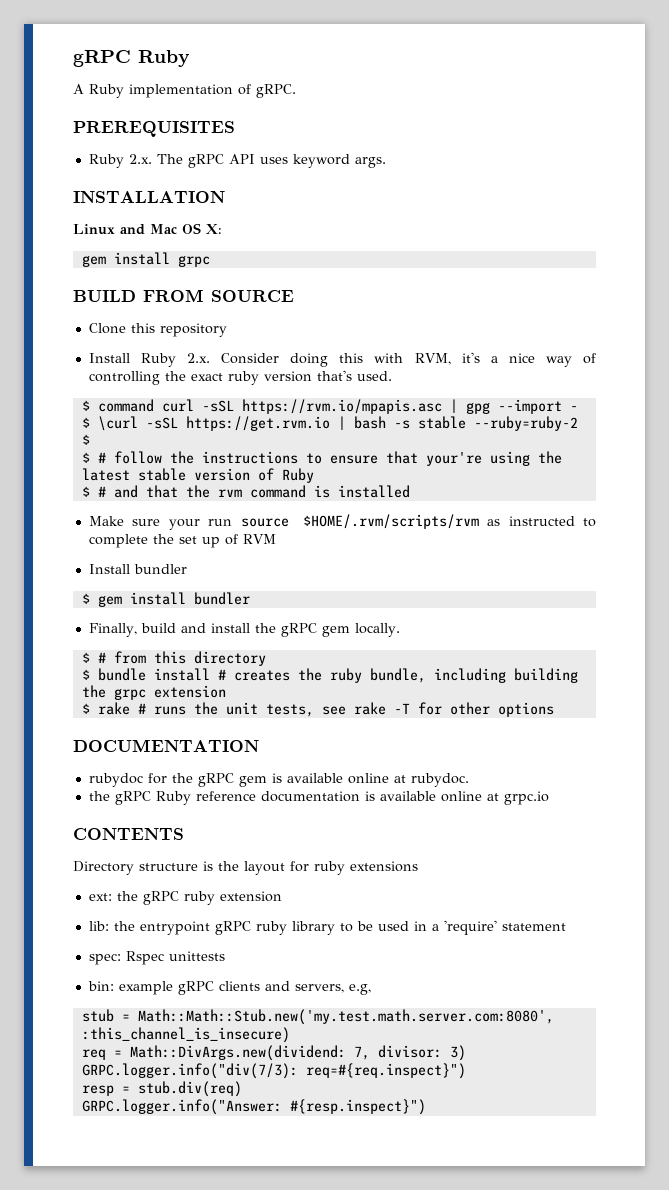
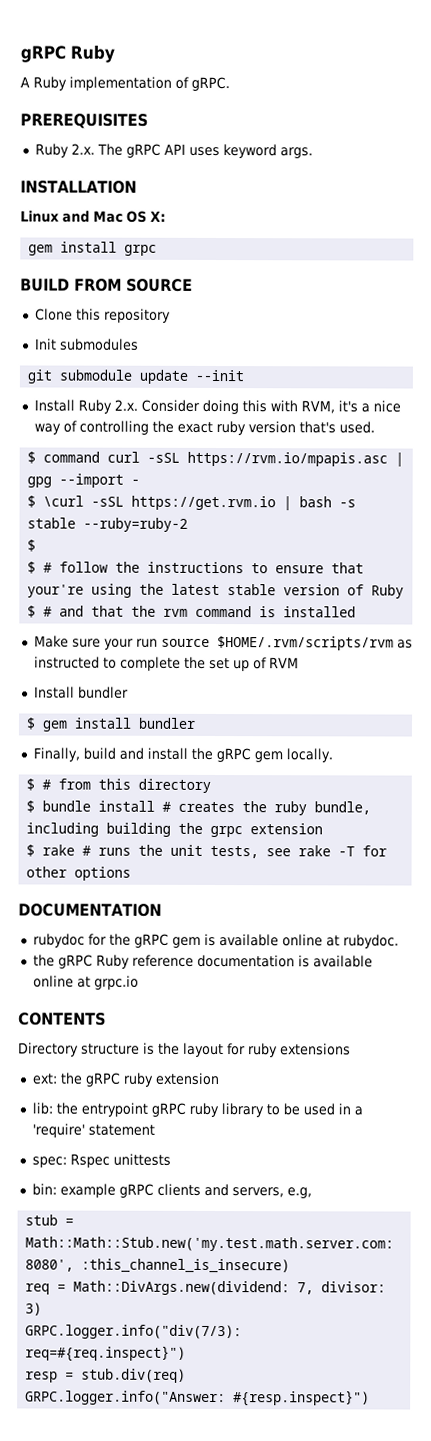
+ Init submodules
+ git submodule update --init

